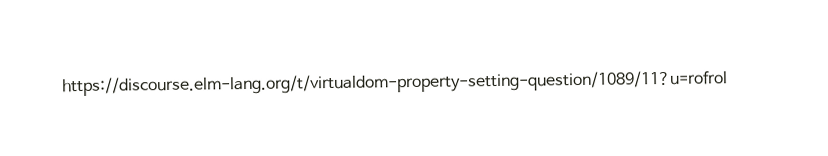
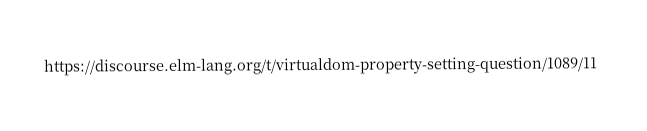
- https://discourse.elm-lang.org/t/virtualdom-property-setting-question/1089/11?u=rofrol
+ https://discourse.elm-lang.org/t/virtualdom-property-setting-question/1089/11

